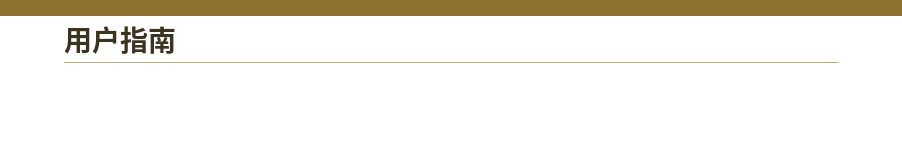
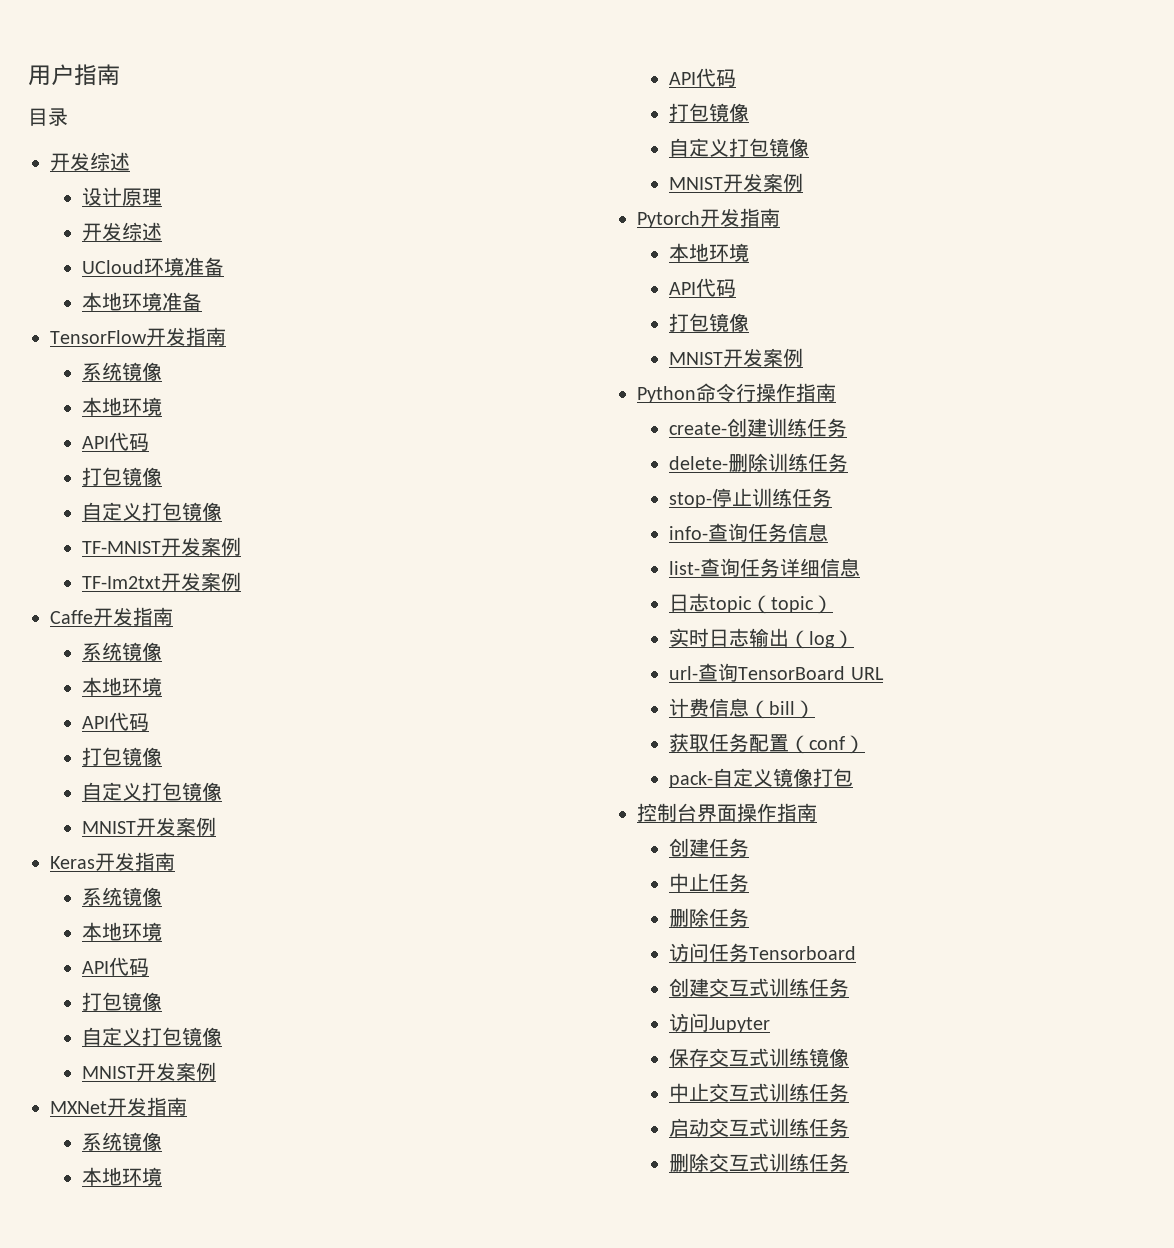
+ 目录
+ 开发综述
+ 设计原理
+ 开发综述
+ UCloud环境准备
+ 本地环境准备
+ TensorFlow开发指南
+ 系统镜像
+ 本地环境
+ API代码
+ 打包镜像
+ 自定义打包镜像
+ TF-MNIST开发案例
+ TF-Im2txt开发案例
+ Caffe开发指南
+ 系统镜像
+ 本地环境
+ API代码
+ 打包镜像
+ 自定义打包镜像
+ MNIST开发案例
+ Keras开发指南
+ 系统镜像
+ 本地环境
+ API代码
+ 打包镜像
+ 自定义打包镜像
+ MNIST开发案例
+ MXNet开发指南
+ 系统镜像
+ 本地环境
+ API代码
+ 打包镜像
+ 自定义打包镜像
+ MNIST开发案例
+ Pytorch开发指南
+ 本地环境
+ API代码
+ 打包镜像
+ MNIST开发案例
+ Python命令行操作指南
+ create-创建训练任务
+ delete-删除训练任务
+ stop-停止训练任务
+ info-查询任务信息
+ list-查询任务详细信息
+ 日志topic（topic）
+ 实时日志输出（log）
+ url-查询TensorBoard URL
+ 计费信息（bill）
+ 获取任务配置（conf）
+ pack-自定义镜像打包
+ 控制台界面操作指南
+ 创建任务
+ 中止任务
+ 删除任务
+ 访问任务Tensorboard
+ 创建交互式训练任务
+ 访问Jupyter
+ 保存交互式训练镜像
+ 中止交互式训练任务
+ 启动交互式训练任务
+ 删除交互式训练任务

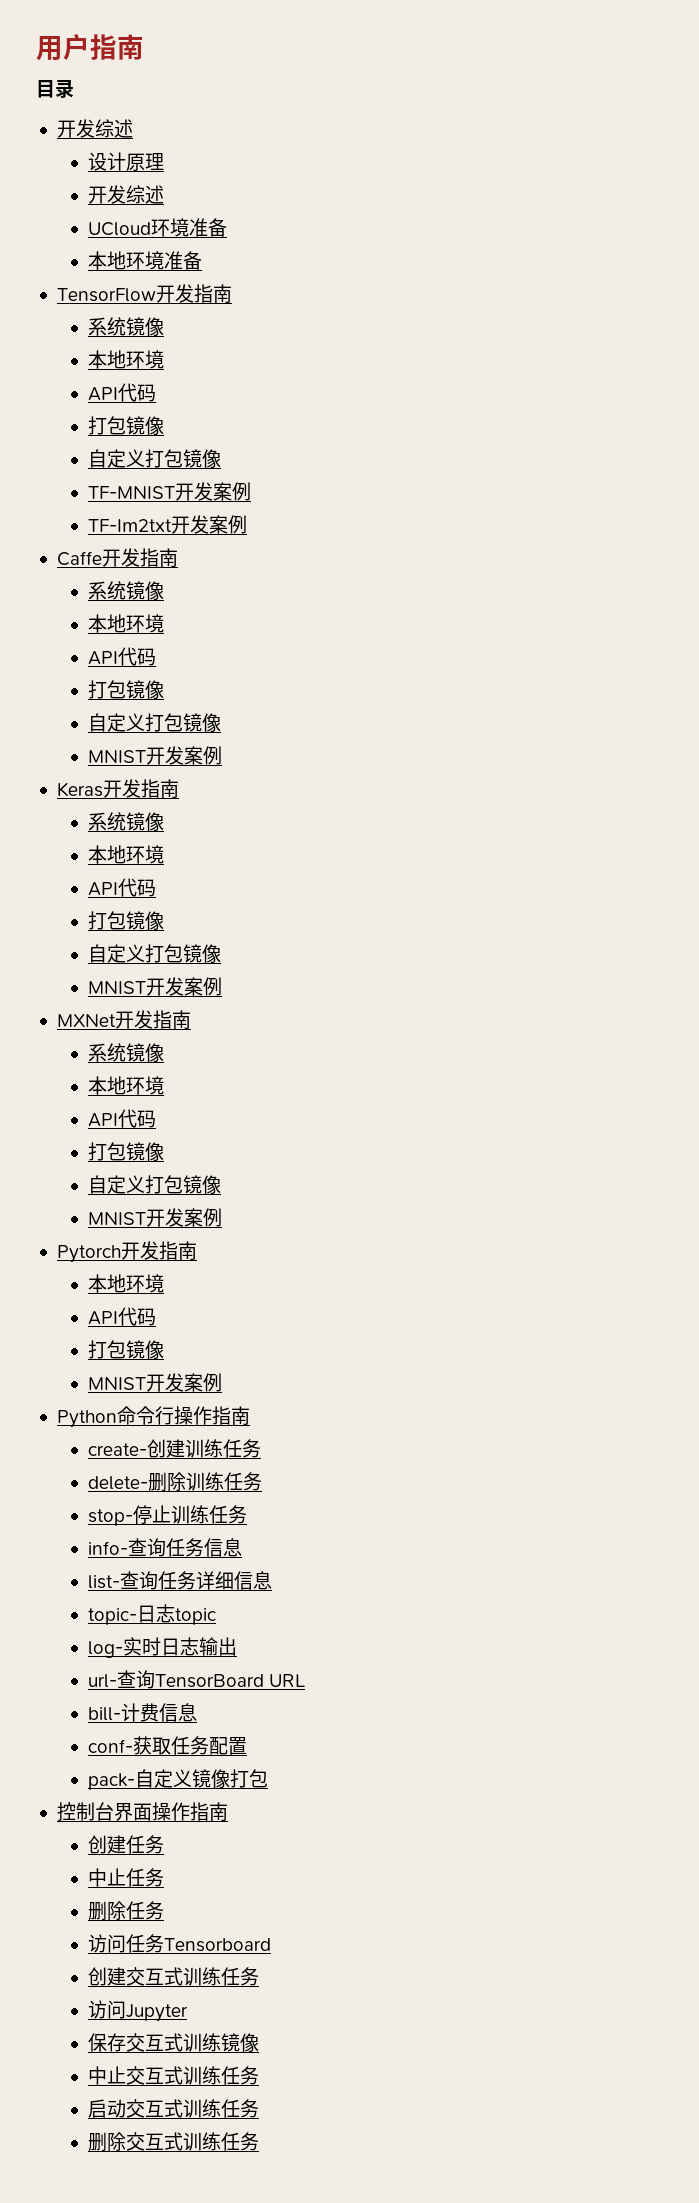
- 日志topic（topic）
- 实时日志输出（log）
+ topic-日志topic
+ log-实时日志输出
- 计费信息（bill）
- 获取任务配置（conf）
+ bill-计费信息
+ conf-获取任务配置

